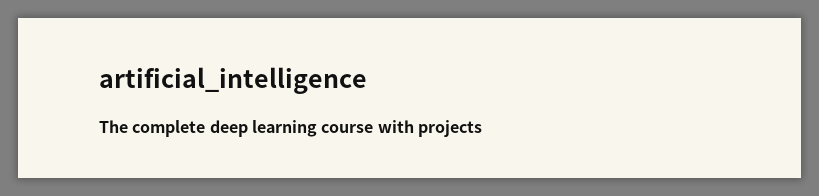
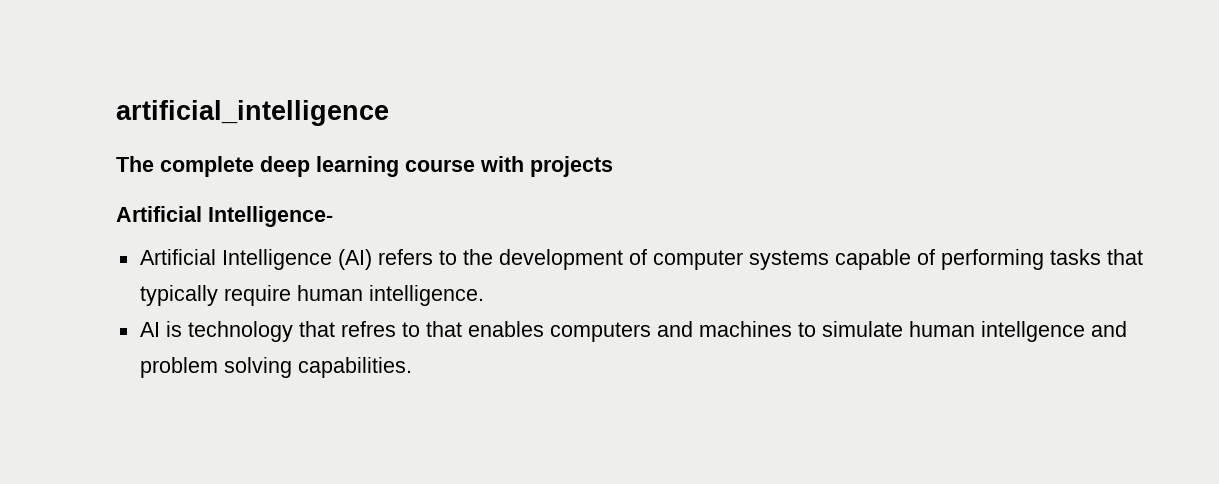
+ Artificial Intelligence-
+ Artificial Intelligence (AI) refers to the development of computer systems capable of performing tasks that typically require human intelligence.
+ AI is technology that refres to that enables computers and machines to simulate human intellgence and problem solving capabilities.

